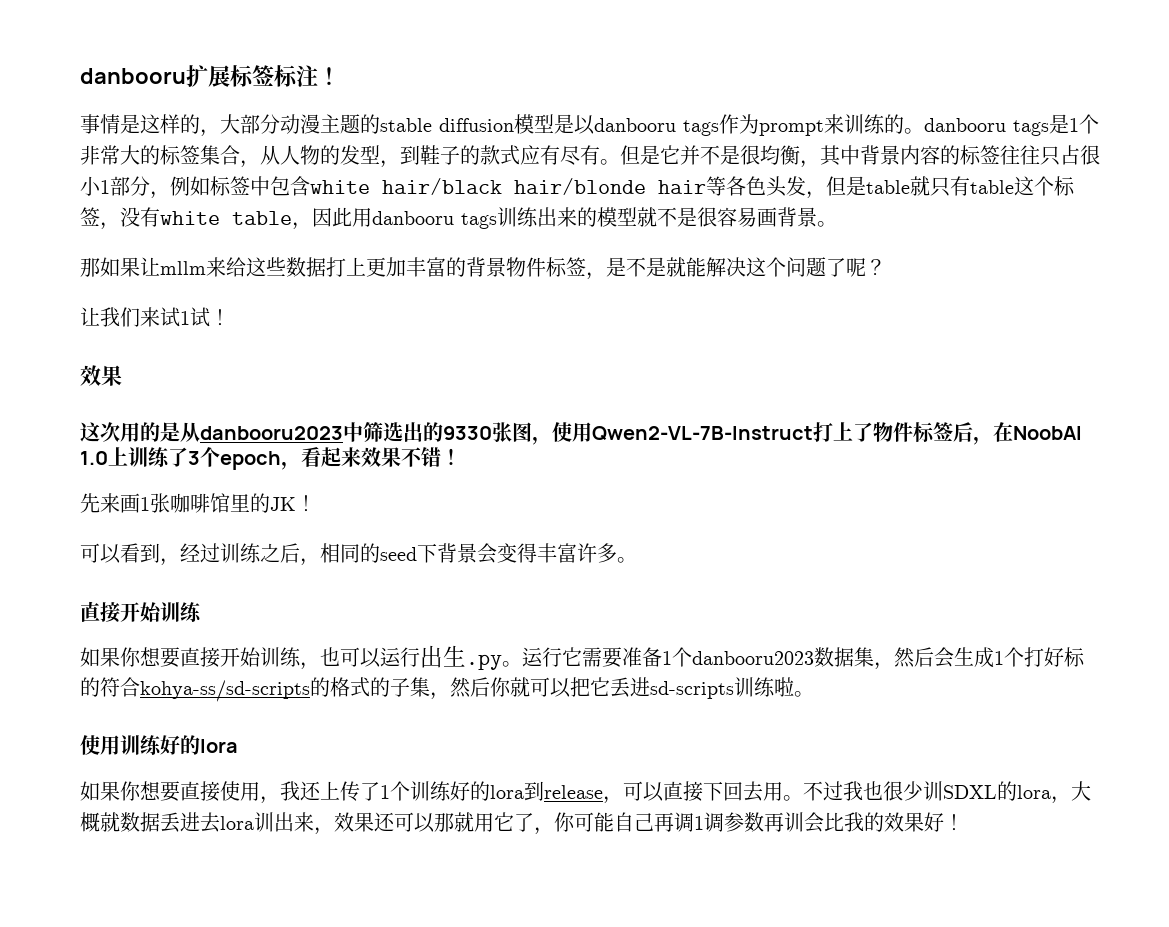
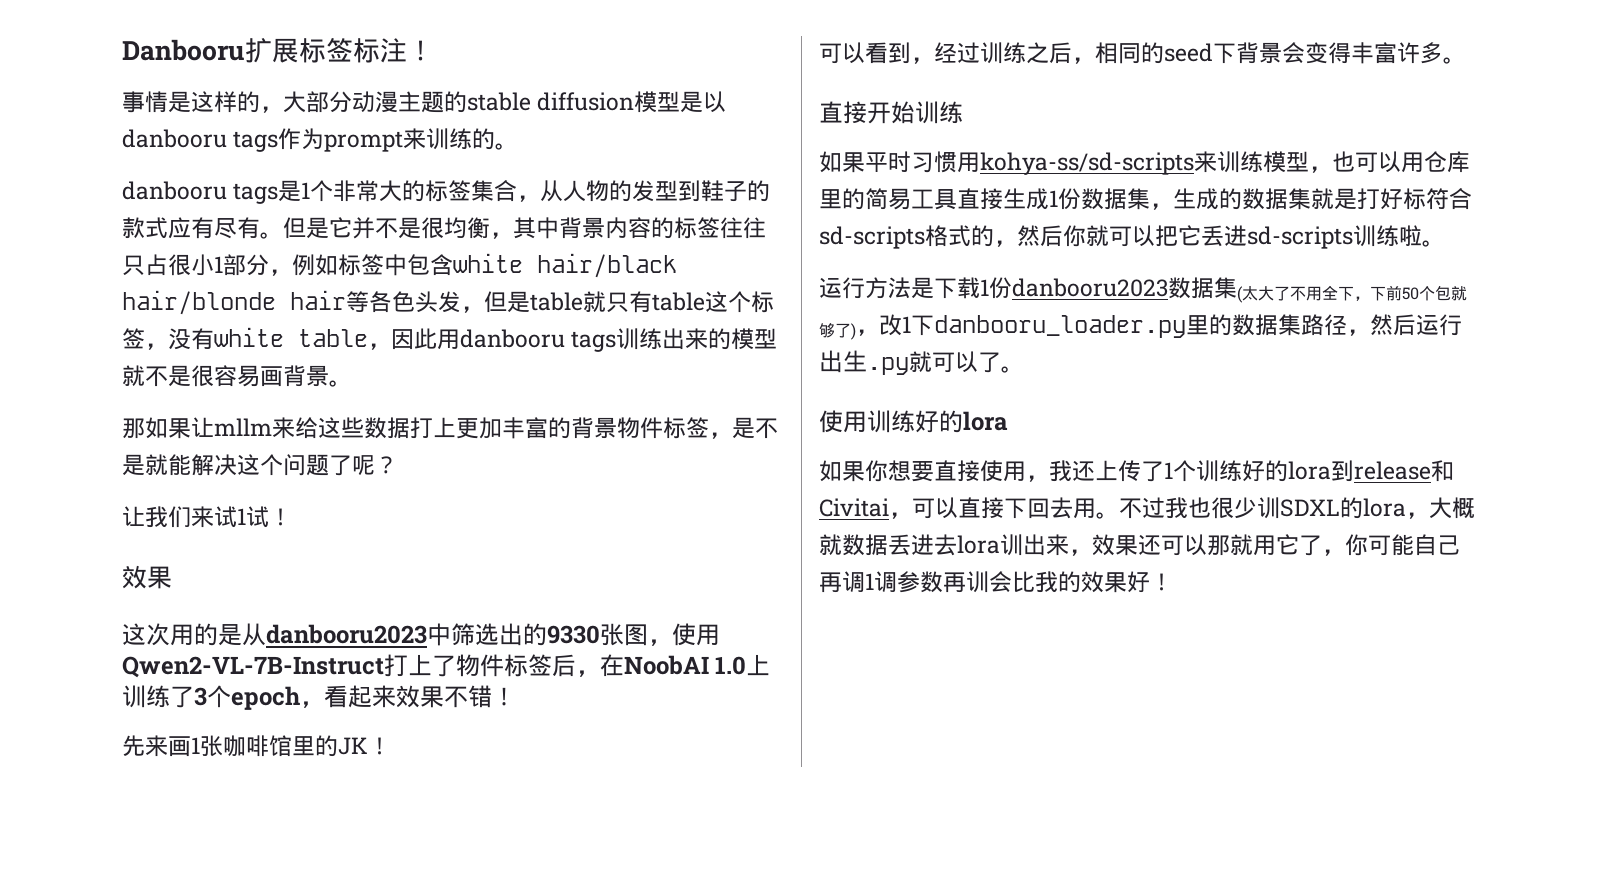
- danbooru扩展标签标注！
+ Danbooru扩展标签标注！
- 事情是这样的，大部分动漫主题的stable diffusion模型是以danbooru tags作为prompt来训练的。danbooru tags是1个非常大的标签集合，从人物的发型，到鞋子的款式应有尽有。
+ 事情是这样的，大部分动漫主题的stable diffusion模型是以danbooru tags作为prompt来训练的。
+ danbooru tags是1个非常大的标签集合，从人物的发型到鞋子的款式应有尽有。
- 如果你想要直接开始训练，也可以运行出生.py。运行它需要准备1个danbooru2023数据集，然后会生成1个打好标的符合kohya-ss/sd-scripts的格式的子集，然后你就可以把它丢进sd-scripts训练啦。
+ 如果平时习惯用kohya-ss/sd-scripts来训练模型，也可以用仓库里的简易工具直接生成1份数据集，生成的数据集就是打好标符合sd-scripts格式的，然后你就可以把它丢进sd-scripts训练啦。
+ 运行方法是下载1份danbooru2023数据集(太大了不用全下，下前50个包就够了)，改1下danbooru_loader.py里的数据集路径，然后运行出生.py就可以了。
- 如果你想要直接使用，我还上传了1个训练好的lora到release，可以直接下回去用。
+ 如果你想要直接使用，我还上传了1个训练好的lora到release和Civitai，可以直接下回去用。

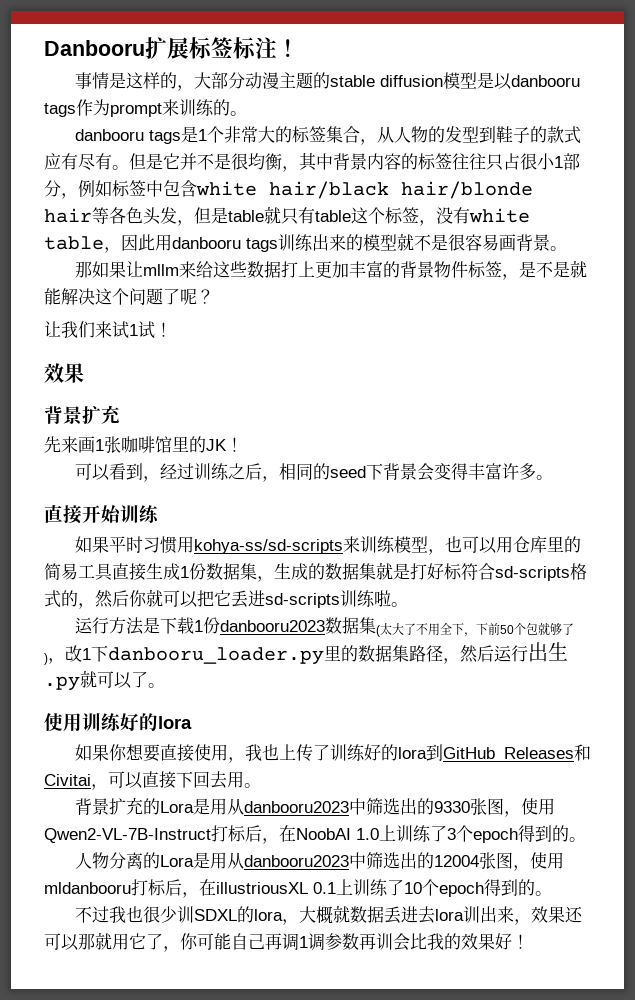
  让我们来试1试！
  效果
- 这次用的是从danbooru2023中筛选出的9330张图，使用Qwen2-VL-7B-Instruct打上了物件标签后，在NoobAI 1.0上训练了3个epoch，看起来效果不错！
+ 背景扩充
- 如果你想要直接使用，我还上传了1个训练好的lora到release和Civitai，可以直接下回去用。不过我也很少训SDXL的lora，大概就数据丢进去lora训出来，效果还可以那就用它了，你可能自己再调1调参数再训会比我的效果好！
+ 如果你想要直接使用，我也上传了训练好的lora到GitHub Releases和Civitai，可以直接下回去用。
+ 背景扩充的Lora是用从danbooru2023中筛选出的9330张图，使用Qwen2-VL-7B-Instruct打标后，在NoobAI 1.0上训练了3个epoch得到的。
+ 人物分离的Lora是用从danbooru2023中筛选出的12004张图，使用mldanbooru打标后，在illustriousXL 0.1上训练了10个epoch得到的。
+ 不过我也很少训SDXL的lora，大概就数据丢进去lora训出来，效果还可以那就用它了，你可能自己再调1调参数再训会比我的效果好！

